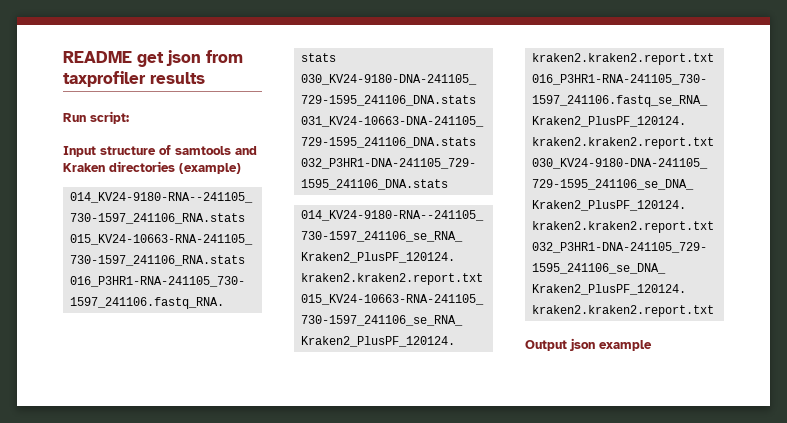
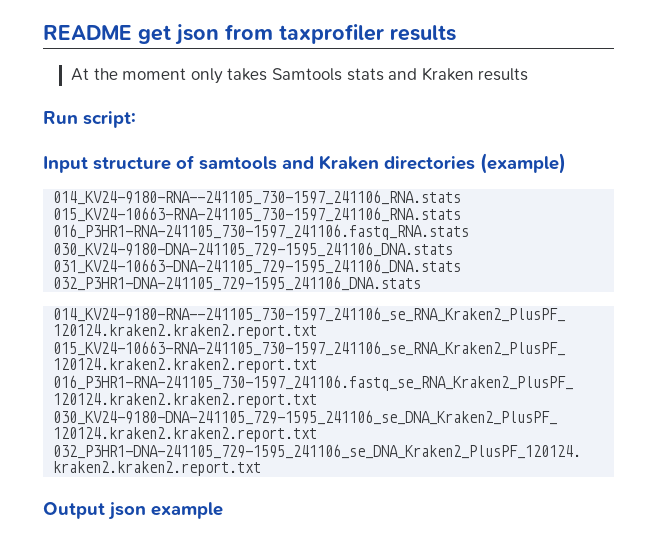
+ At the moment only takes Samtools stats and Kraken results

